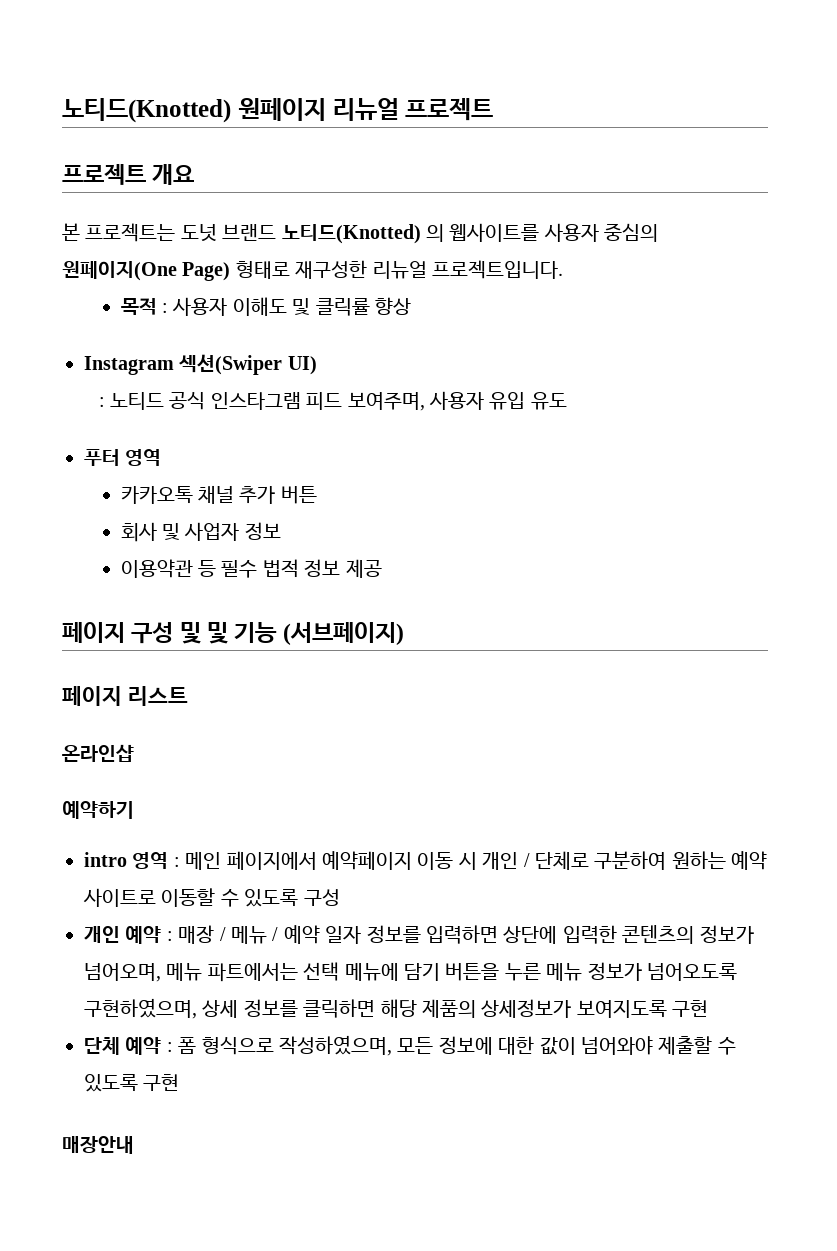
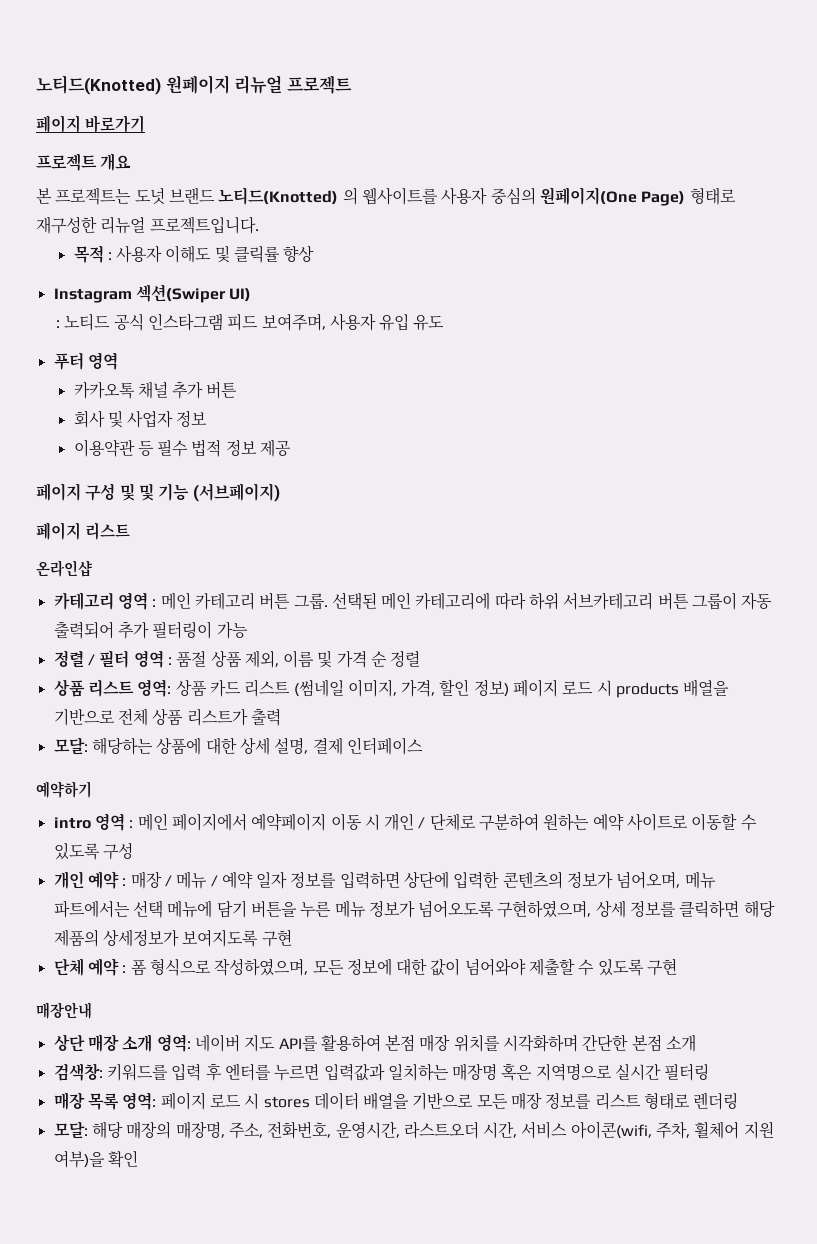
+ 페이지 바로가기
+ 카테고리 영역 : 메인 카테고리 버튼 그룹. 선택된 메인 카테고리에 따라 하위 서브카테고리 버튼 그룹이 자동 출력되어 추가 필터링이 가능
+ 정렬 / 필터 영역 : 품절 상품 제외, 이름 및 가격 순 정렬
+ 상품 리스트 영역: 상품 카드 리스트 (썸네일 이미지, 가격, 할인 정보) 페이지 로드 시 products 배열을 기반으로 전체 상품 리스트가 출력
+ 모달: 해당하는 상품에 대한 상세 설명, 결제 인터페이스
+ 상단 매장 소개 영역: 네이버 지도 API를 활용하여 본점 매장 위치를 시각화하며 간단한 본점 소개
+ 검색창: 키워드를 입력 후 엔터를 누르면 입력값과 일치하는 매장명 혹은 지역명으로 실시간 필터링
+ 매장 목록 영역: 페이지 로드 시 stores 데이터 배열을 기반으로 모든 매장 정보를 리스트 형태로 렌더링
+ 모달: 해당 매장의 매장명, 주소, 전화번호, 운영시간, 라스트오더 시간, 서비스 아이콘(wifi, 주차, 휠체어 지원 여부)을 확인

